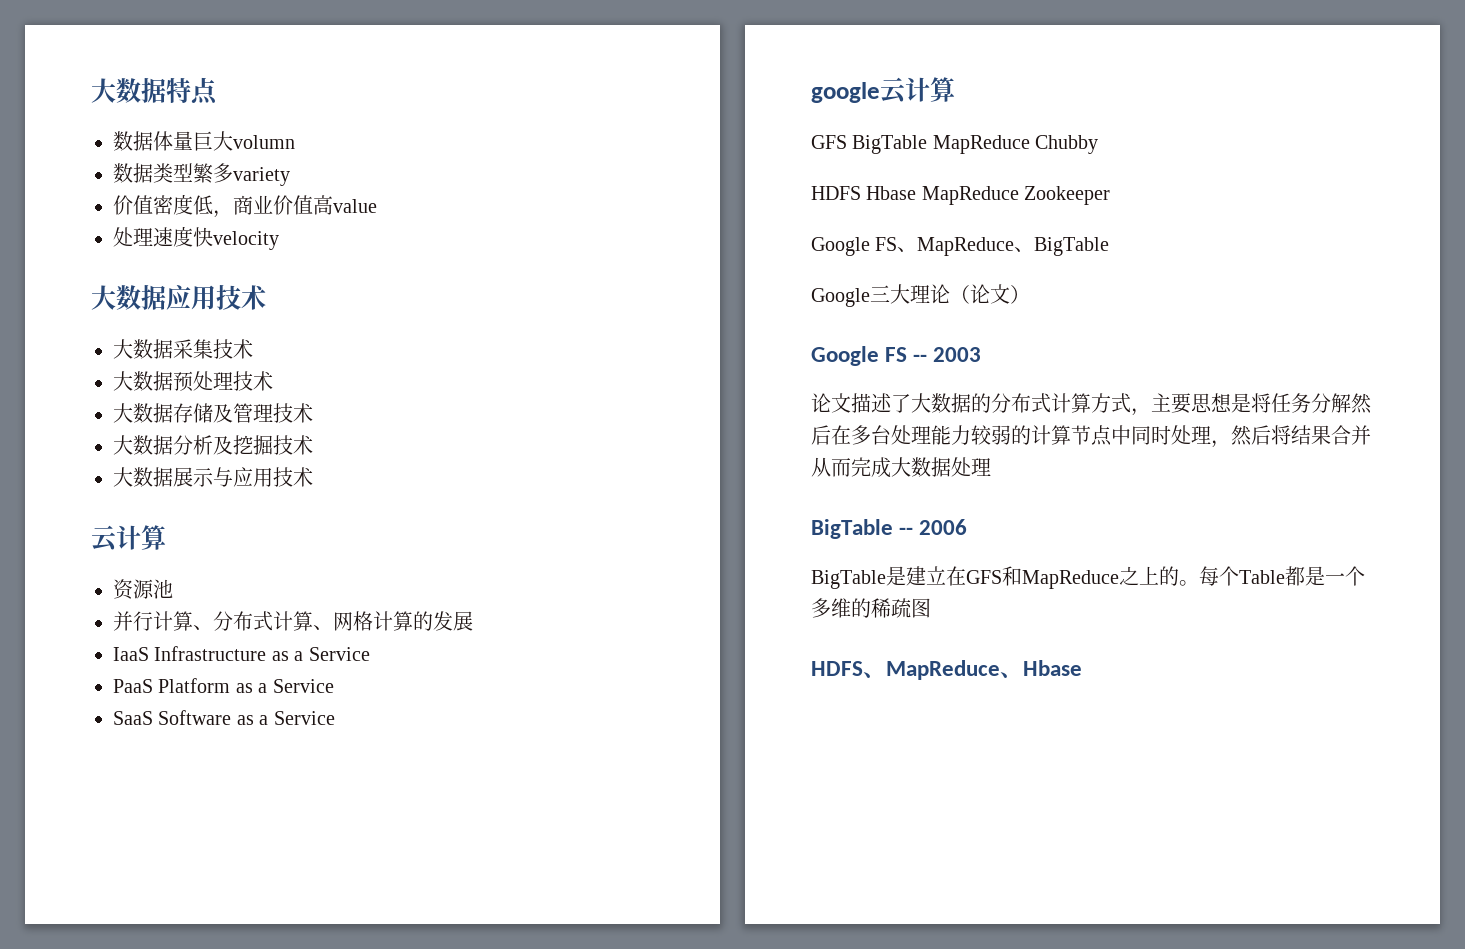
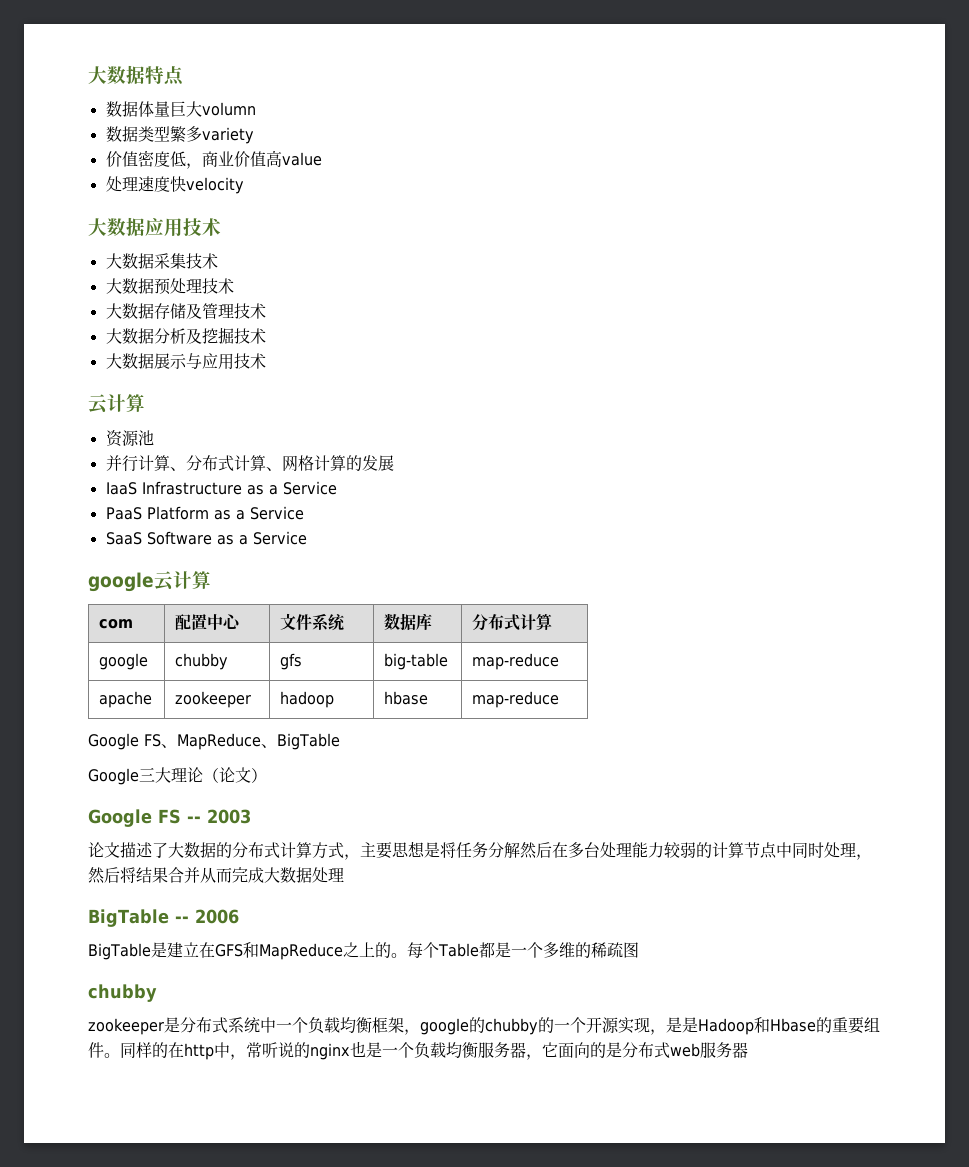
- GFS BigTable MapReduce Chubby
- HDFS Hbase MapReduce Zookeeper
+ com | 配置中心 | 文件系统 | 数据库 | 分布式计算
+ google | chubby | gfs | big-table | map-reduce
+ apache | zookeeper | hadoop | hbase | map-reduce
  每个Table都是一个多维的稀疏图
- HDFS、MapReduce、Hbase
+ chubby
+ zookeeper是分布式系统中一个负载均衡框架，google的chubby的一个开源实现，是是Hadoop和Hbase的重要组件。同样的在http中，常听说的nginx也是一个负载均衡服务器，它面向的是分布式web服务器

